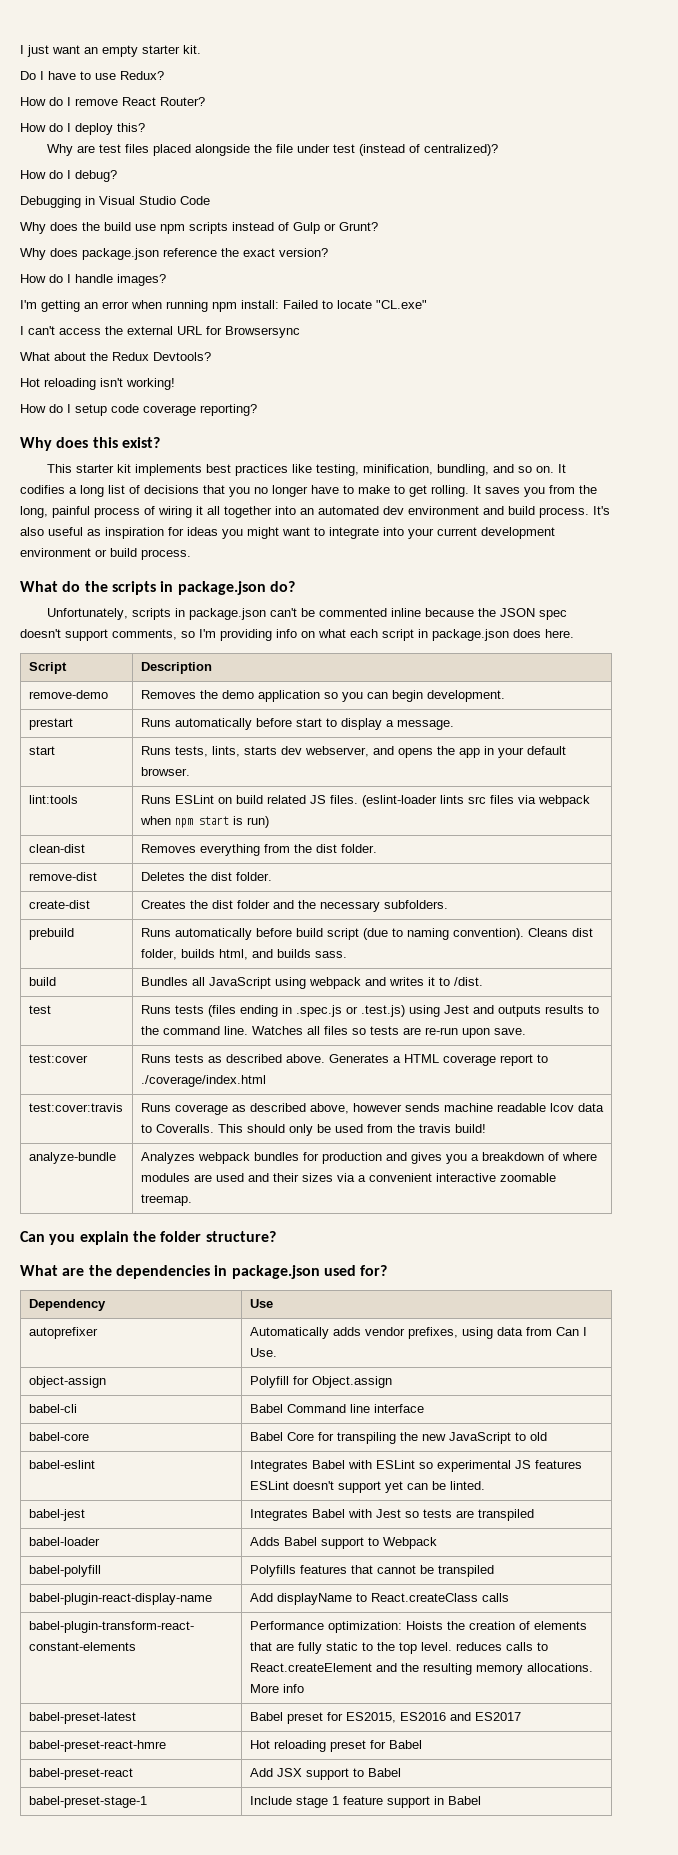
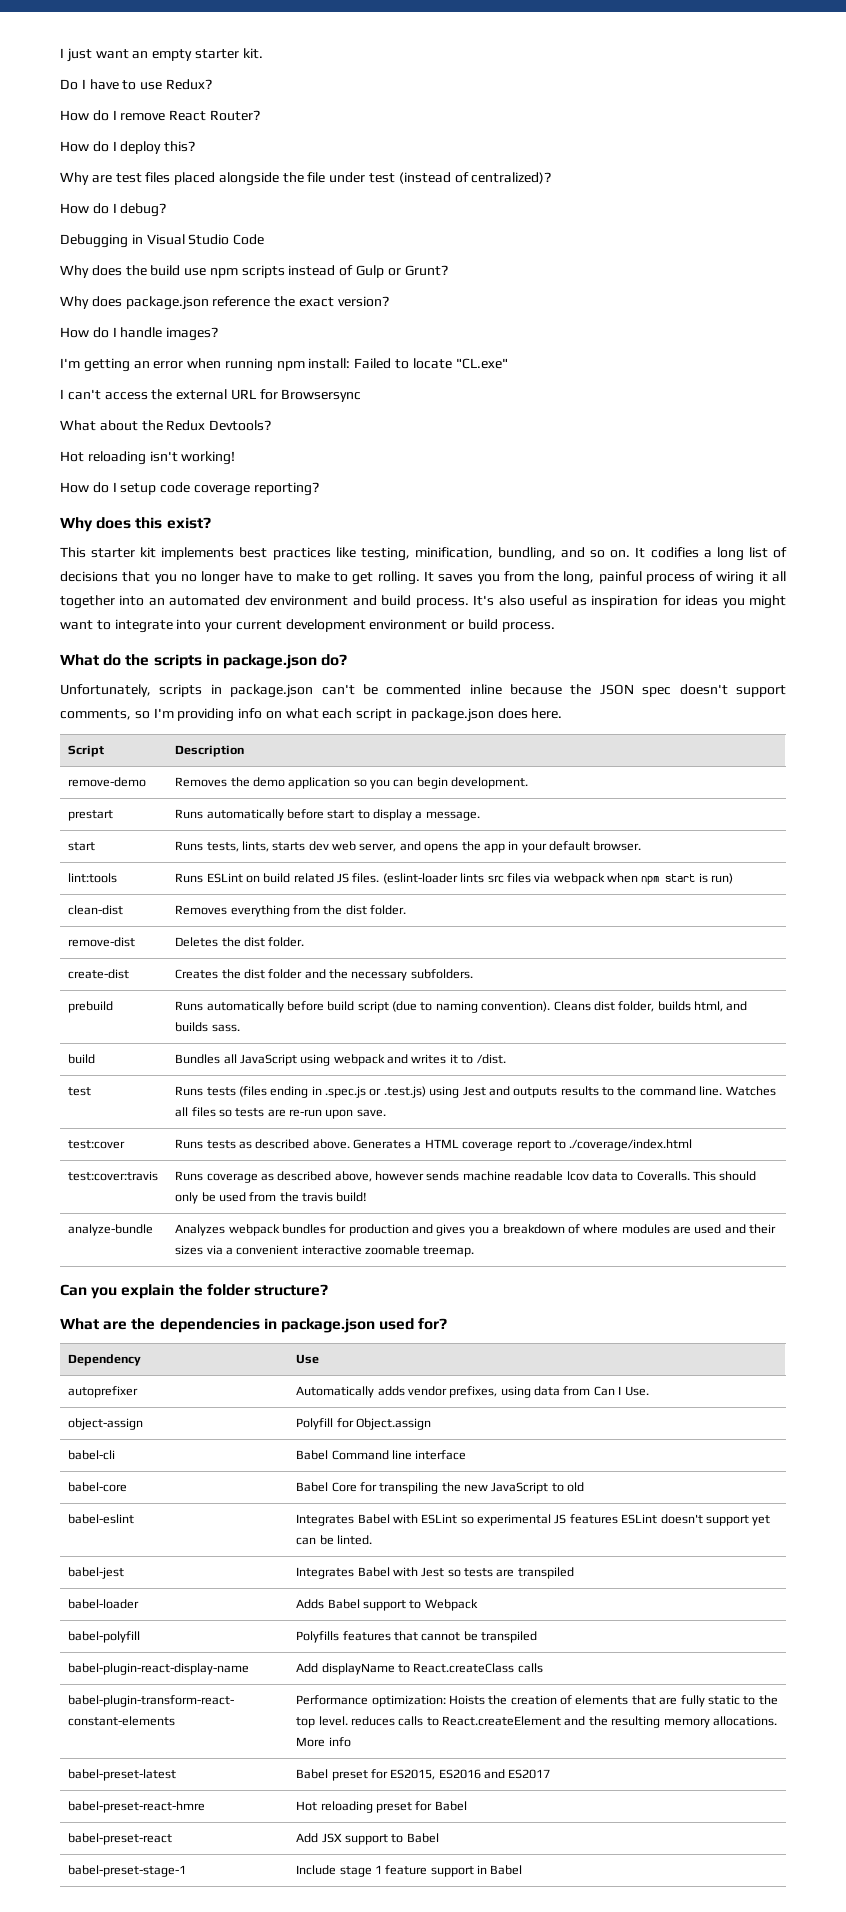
- start | Runs tests, lints, starts dev webserver, and opens the app in your default browser.
+ start | Runs tests, lints, starts dev web server, and opens the app in your default browser.

